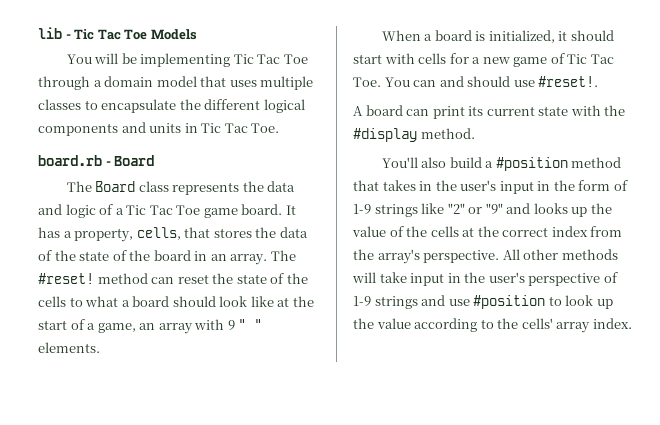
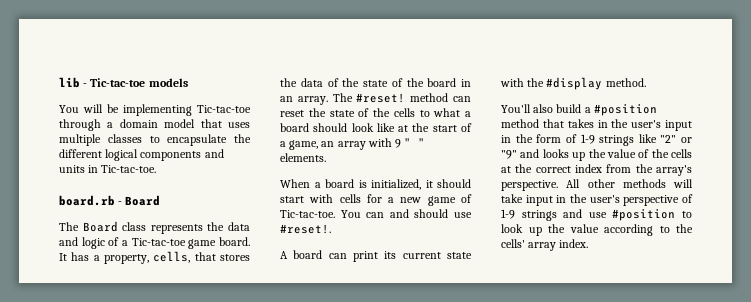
- lib - Tic Tac Toe Models
+ lib - Tic-tac-toe models
- You will be implementing Tic Tac Toe through a domain model that uses multiple classes to encapsulate the different logical components and units in Tic Tac Toe.
+ You will be implementing Tic-tac-toe through a domain model that uses multiple classes to encapsulate the different logical components and units in Tic-tac-toe.
- The Board class represents the data and logic of a Tic Tac Toe game board.
+ The Board class represents the data and logic of a Tic-tac-toe game board.
- When a board is initialized, it should start with cells for a new game of Tic Tac Toe. You can and should use #reset!.
+ When a board is initialized, it should start with cells for a new game of Tic-tac-toe. You can and should use #reset!.

